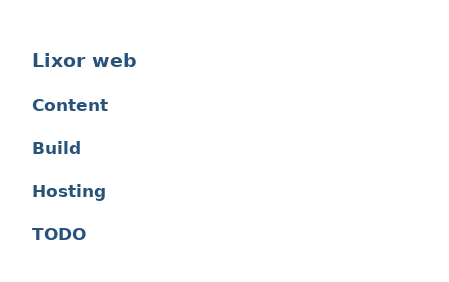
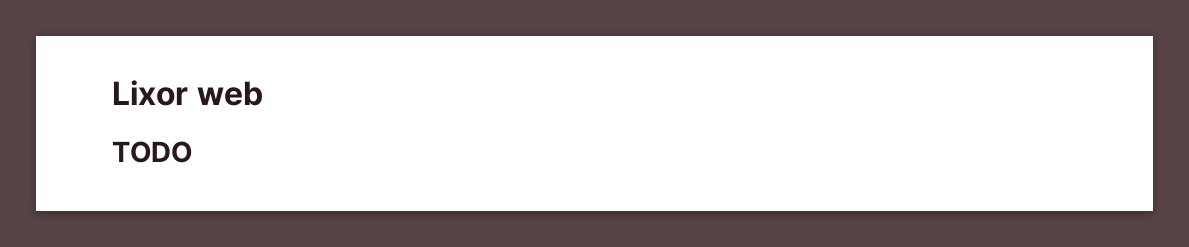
- Content
- Build
- Hosting

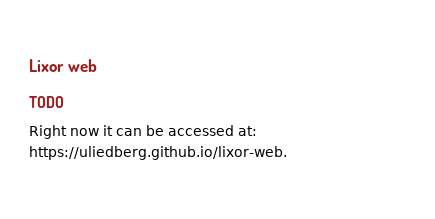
+ Right now it can be accessed at: https://uliedberg.github.io/lixor-web.

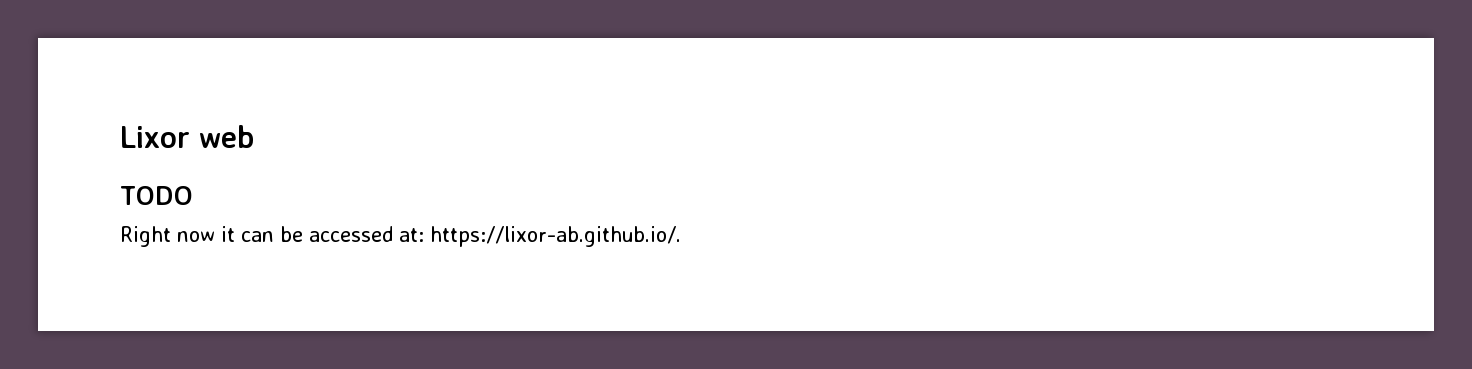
- Right now it can be accessed at: https://uliedberg.github.io/lixor-web.
+ Right now it can be accessed at: https://lixor-ab.github.io/.

